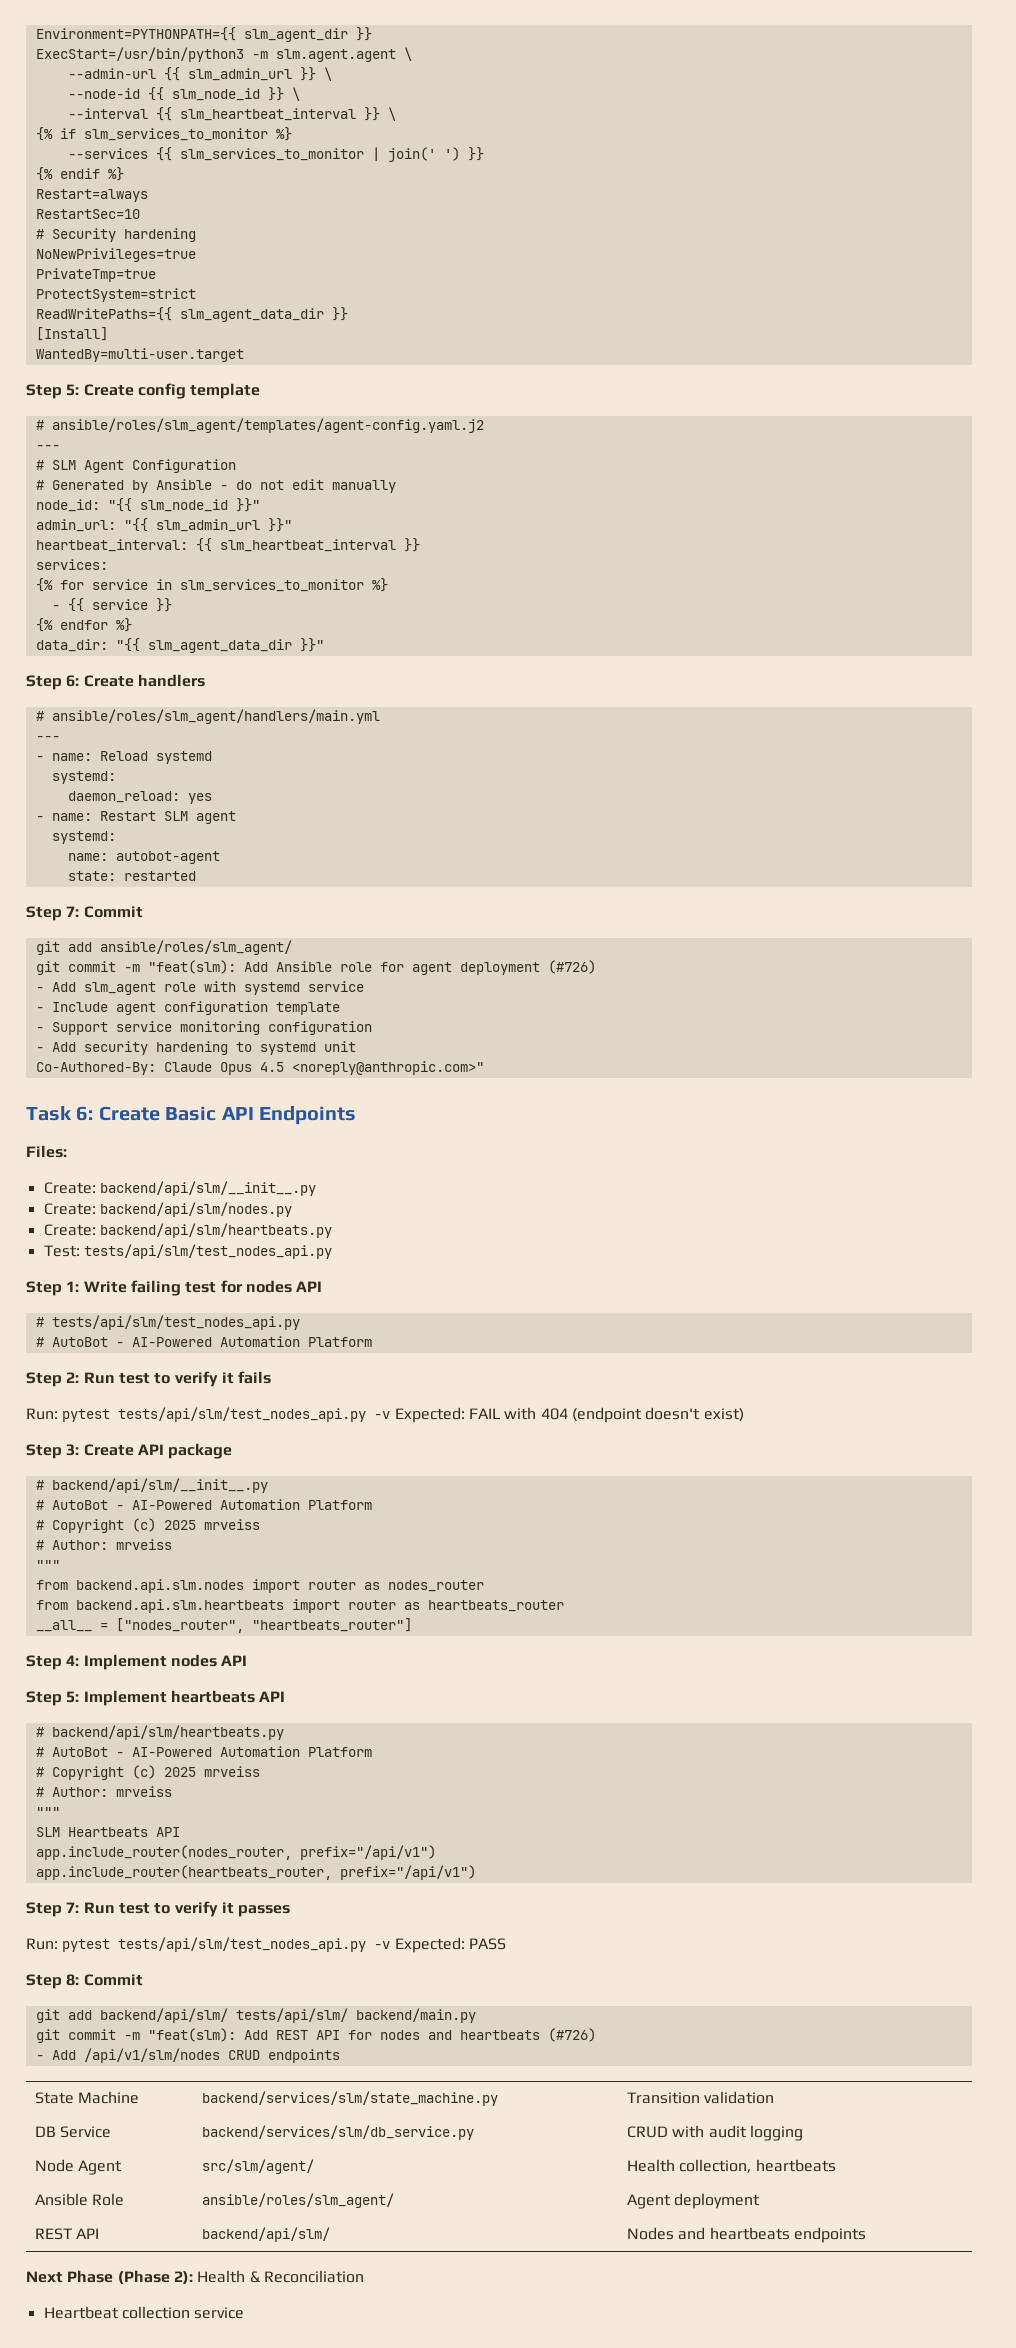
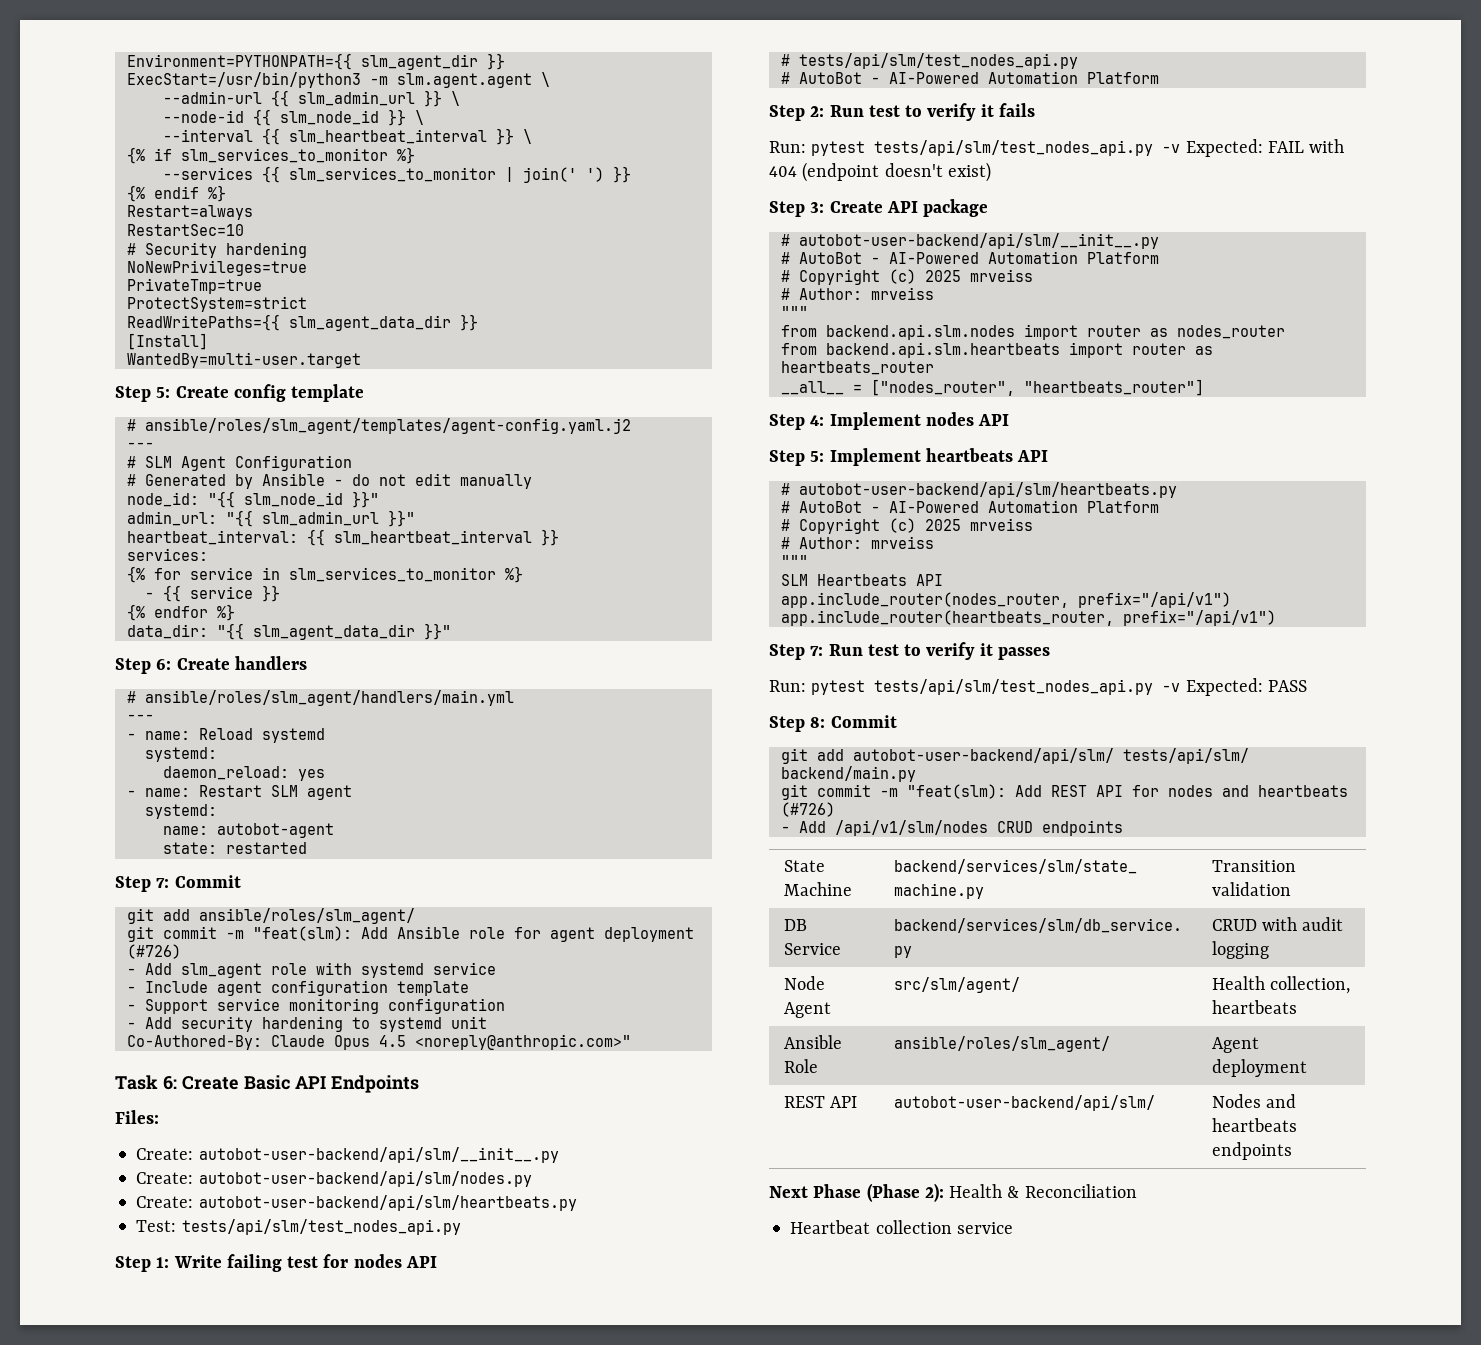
- Create: backend/api/slm/__init__.py
- Create: backend/api/slm/nodes.py
- Create: backend/api/slm/heartbeats.py
+ Create: autobot-user-backend/api/slm/__init__.py
+ Create: autobot-user-backend/api/slm/nodes.py
+ Create: autobot-user-backend/api/slm/heartbeats.py
- # backend/api/slm/__init__.py
+ # autobot-user-backend/api/slm/__init__.py
- # backend/api/slm/heartbeats.py
+ # autobot-user-backend/api/slm/heartbeats.py
- git add backend/api/slm/ tests/api/slm/ backend/main.py
+ git add autobot-user-backend/api/slm/ tests/api/slm/ backend/main.py
- REST API | backend/api/slm/ | Nodes and heartbeats endpoints
+ REST API | autobot-user-backend/api/slm/ | Nodes and heartbeats endpoints

